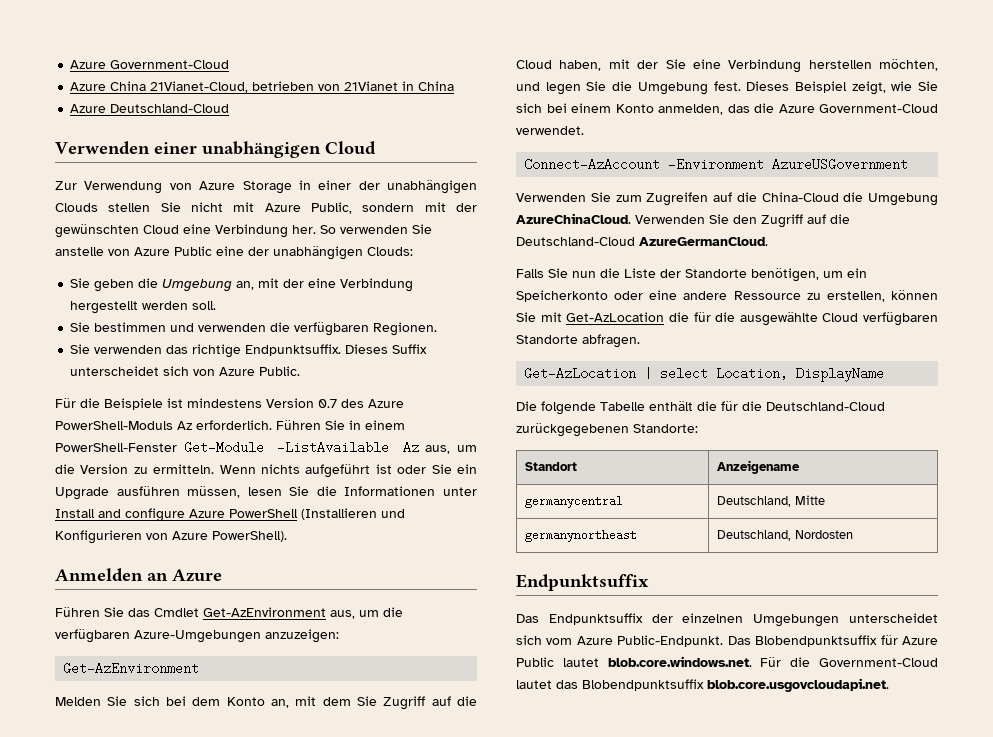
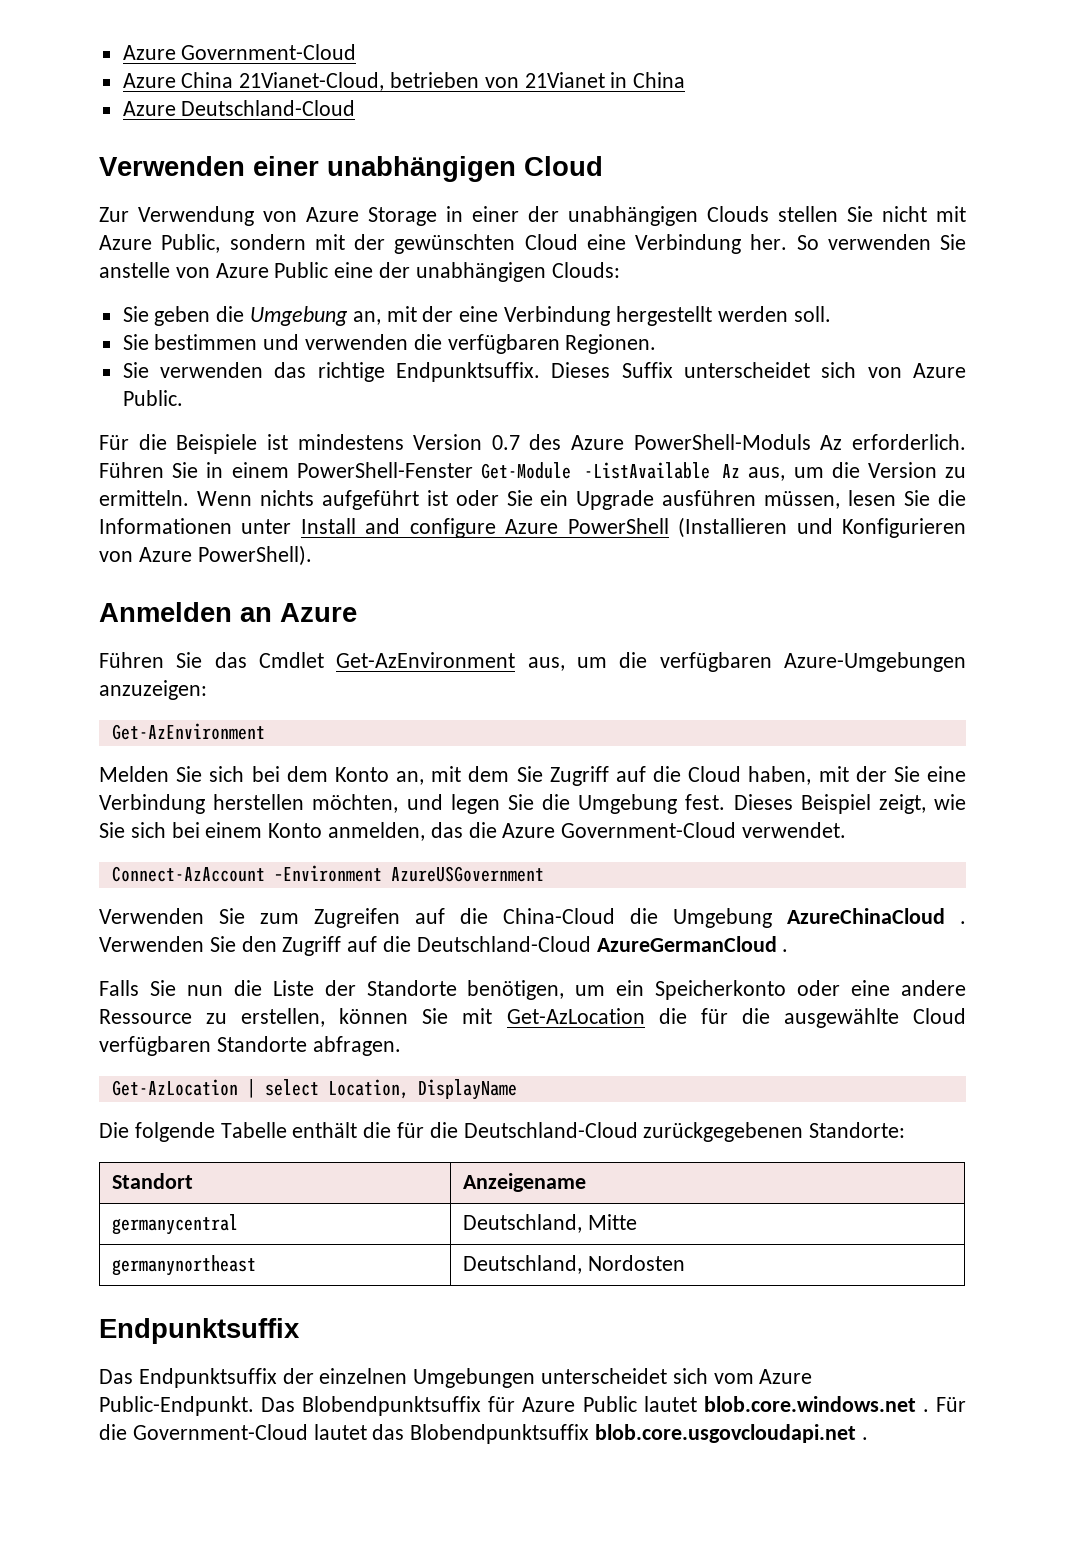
- Verwenden Sie zum Zugreifen auf die China-Cloud die Umgebung AzureChinaCloud.
+ Verwenden Sie zum Zugreifen auf die China-Cloud die Umgebung AzureChinaCloud .
- Verwenden Sie den Zugriff auf die Deutschland-Cloud AzureGermanCloud.
+ Verwenden Sie den Zugriff auf die Deutschland-Cloud AzureGermanCloud .
- Das Blobendpunktsuffix für Azure Public lautet blob.core.windows.net. Für die Government-Cloud lautet das Blobendpunktsuffix blob.core.usgovcloudapi.net.
+ Das Blobendpunktsuffix für Azure Public lautet blob.core.windows.net . Für die Government-Cloud lautet das Blobendpunktsuffix blob.core.usgovcloudapi.net .

